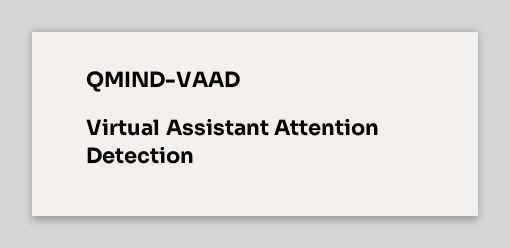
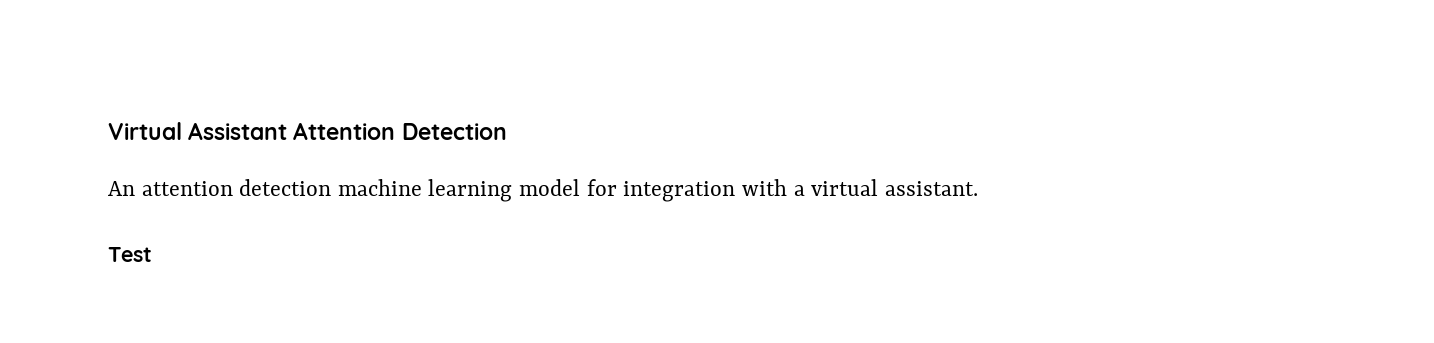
- QMIND-VAAD
+ An attention detection machine learning model for integration with a virtual assistant.
+ Test

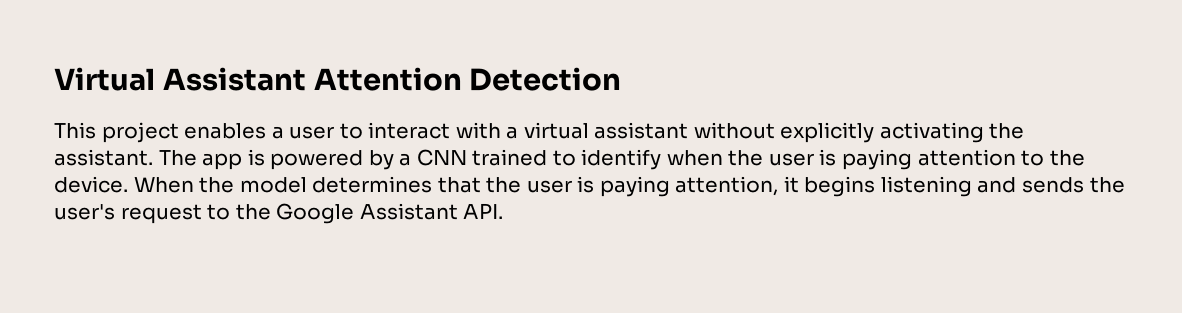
- An attention detection machine learning model for integration with a virtual assistant.
- Test
+ This project enables a user to interact with a virtual assistant without explicitly activating the assistant. The app is powered by a CNN trained to identify when the user is paying attention to the device. When the model determines that the user is paying attention, it begins listening and sends the user's request to the Google Assistant API.

